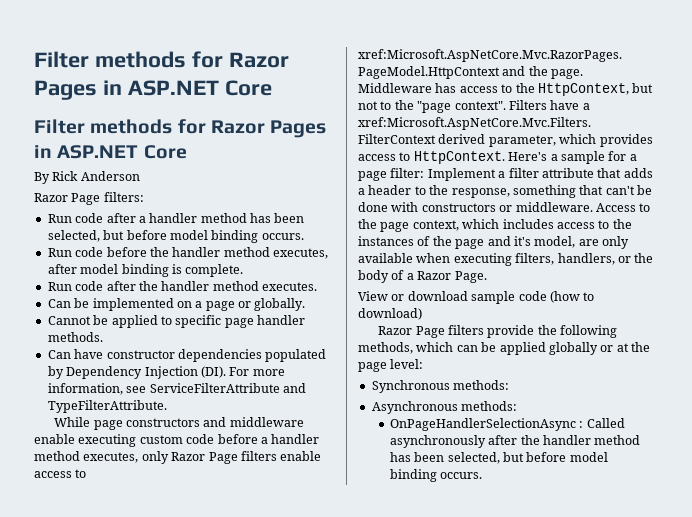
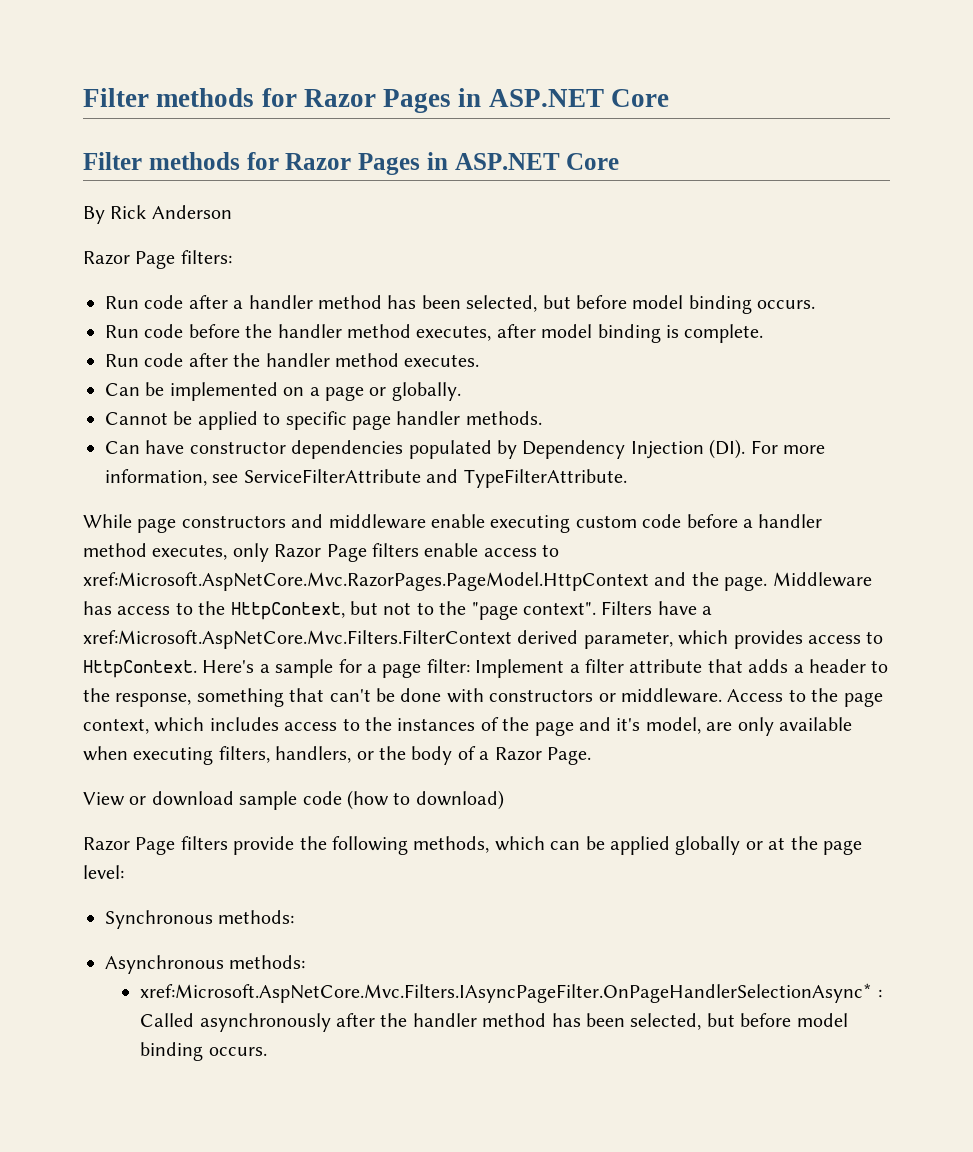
- OnPageHandlerSelectionAsync : Called asynchronously after the handler method has been selected, but before model binding occurs.
+ xref:Microsoft.AspNetCore.Mvc.Filters.IAsyncPageFilter.OnPageHandlerSelectionAsync* : Called asynchronously after the handler method has been selected, but before model binding occurs.

